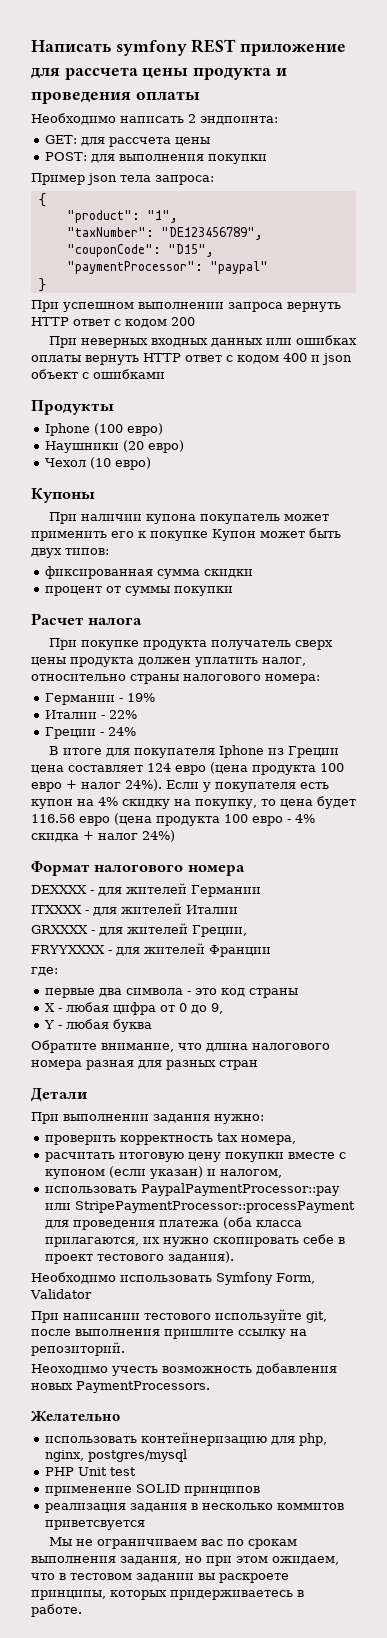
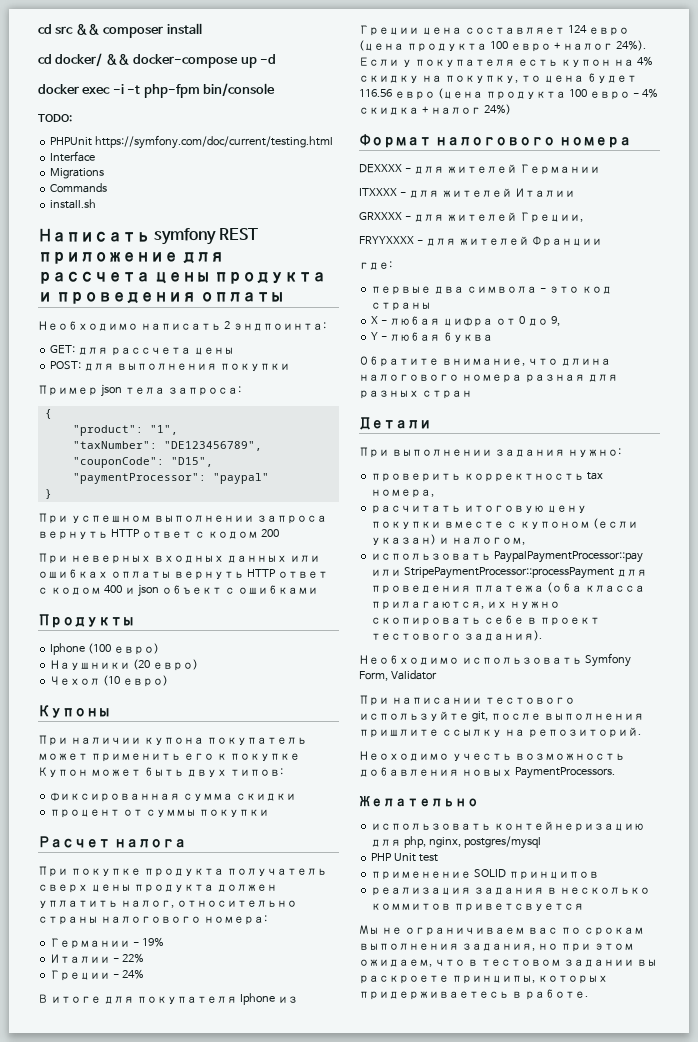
+ cd src && composer install
+ cd docker/ && docker-compose up -d
+ docker exec -i -t php-fpm bin/console
+ TODO:
+ PHPUnit https://symfony.com/doc/current/testing.html
+ Interface
+ Migrations
+ Commands
+ install.sh

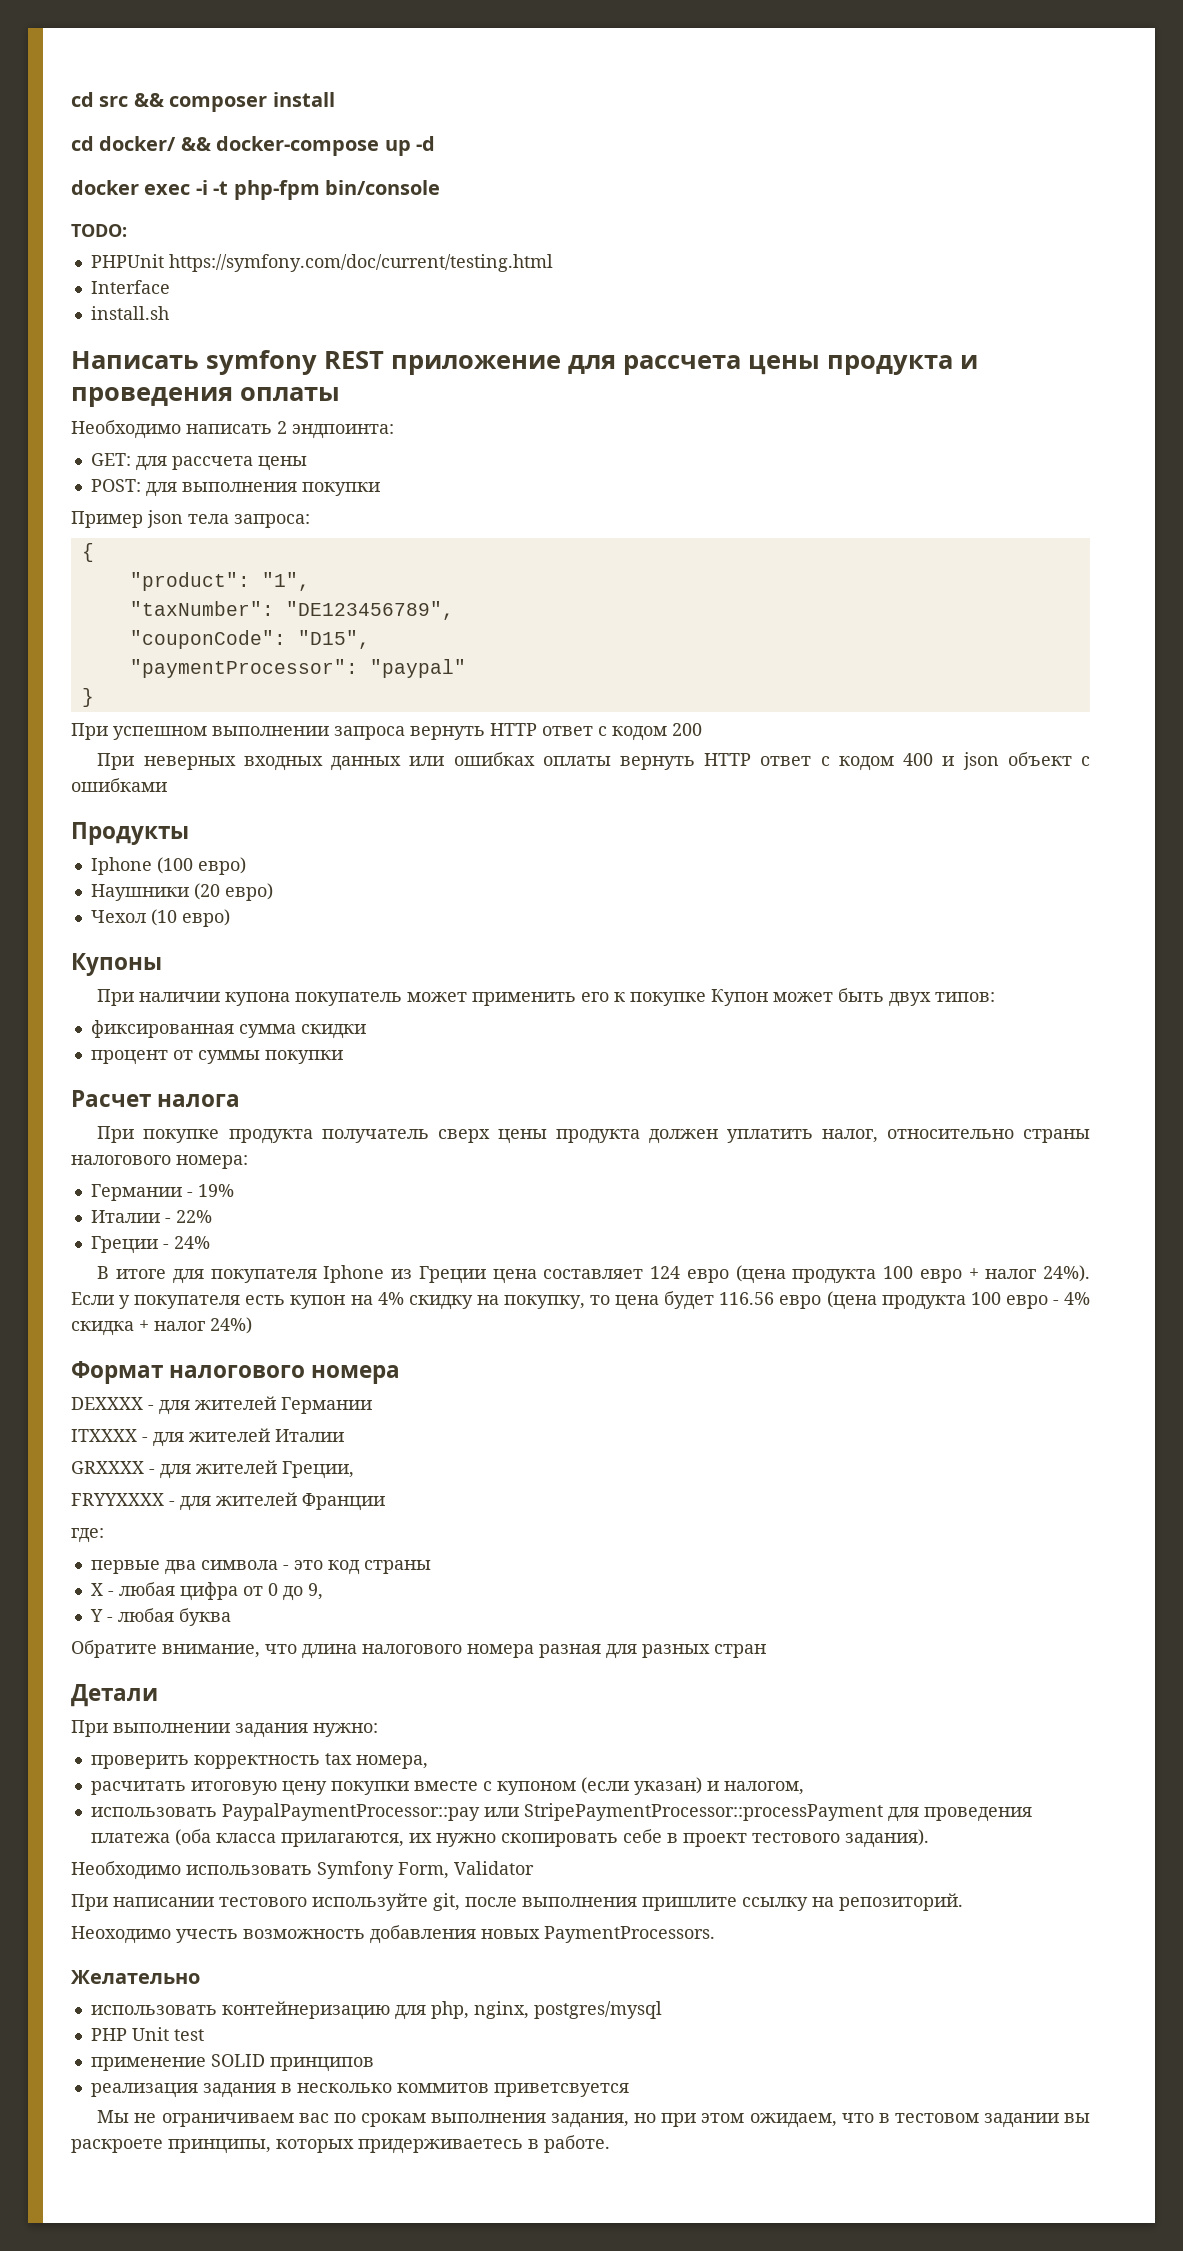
- Migrations
- Commands

